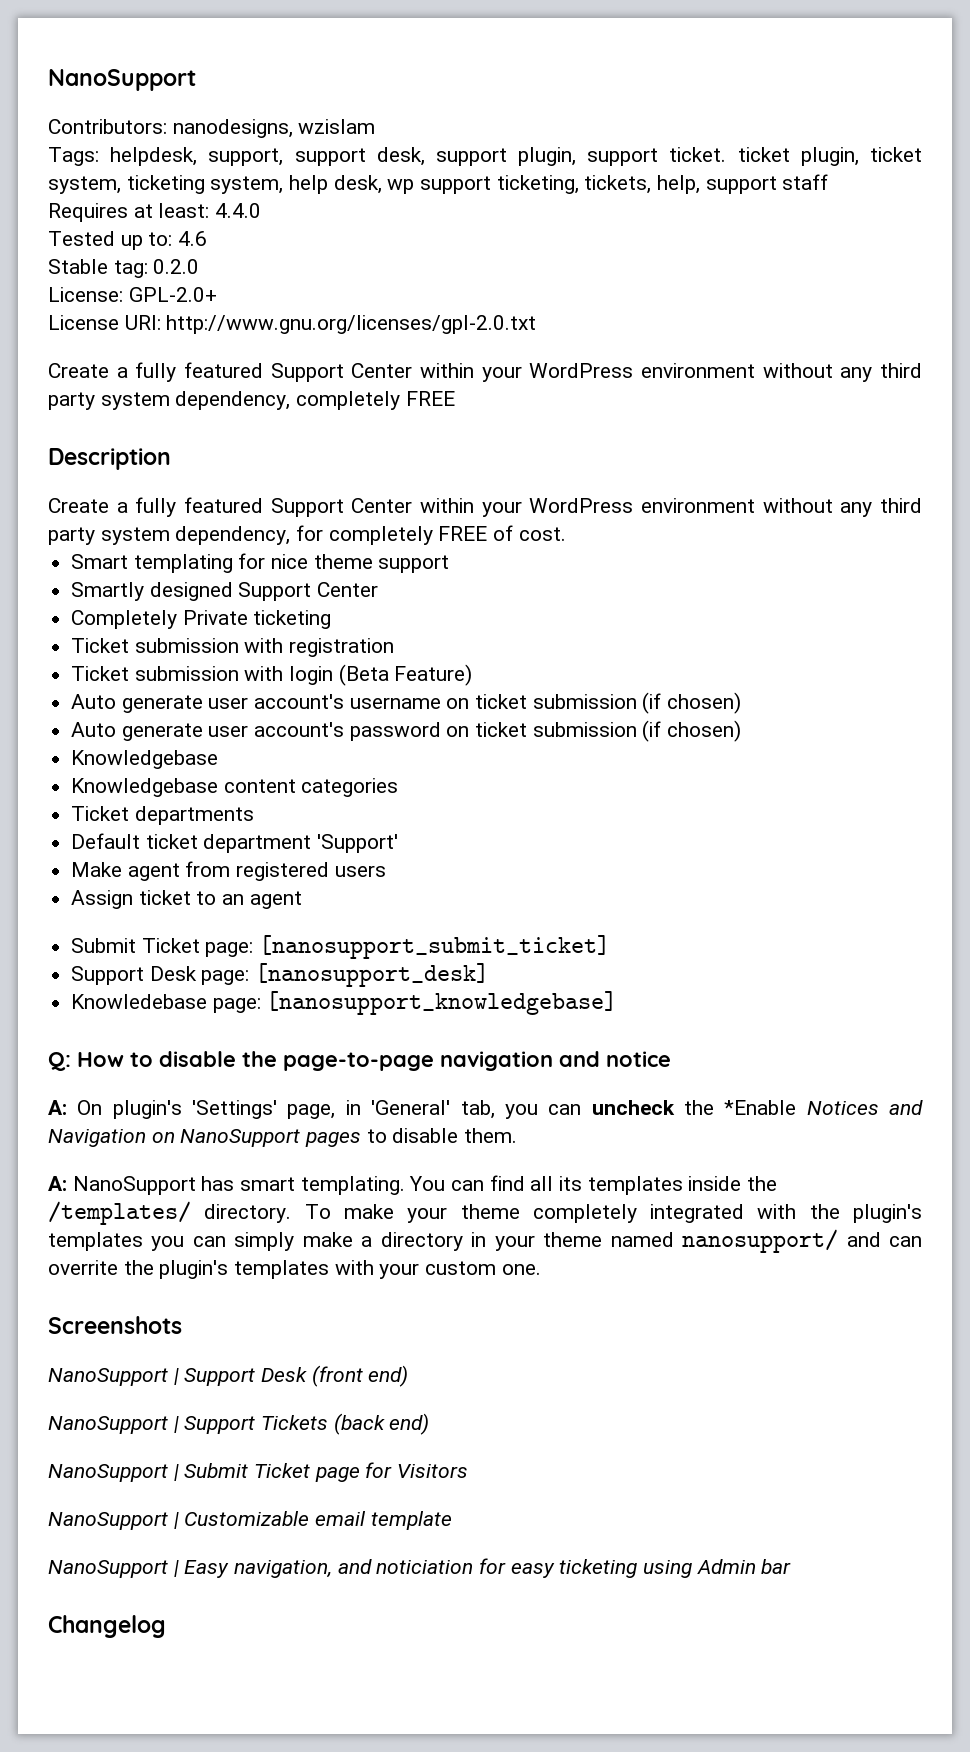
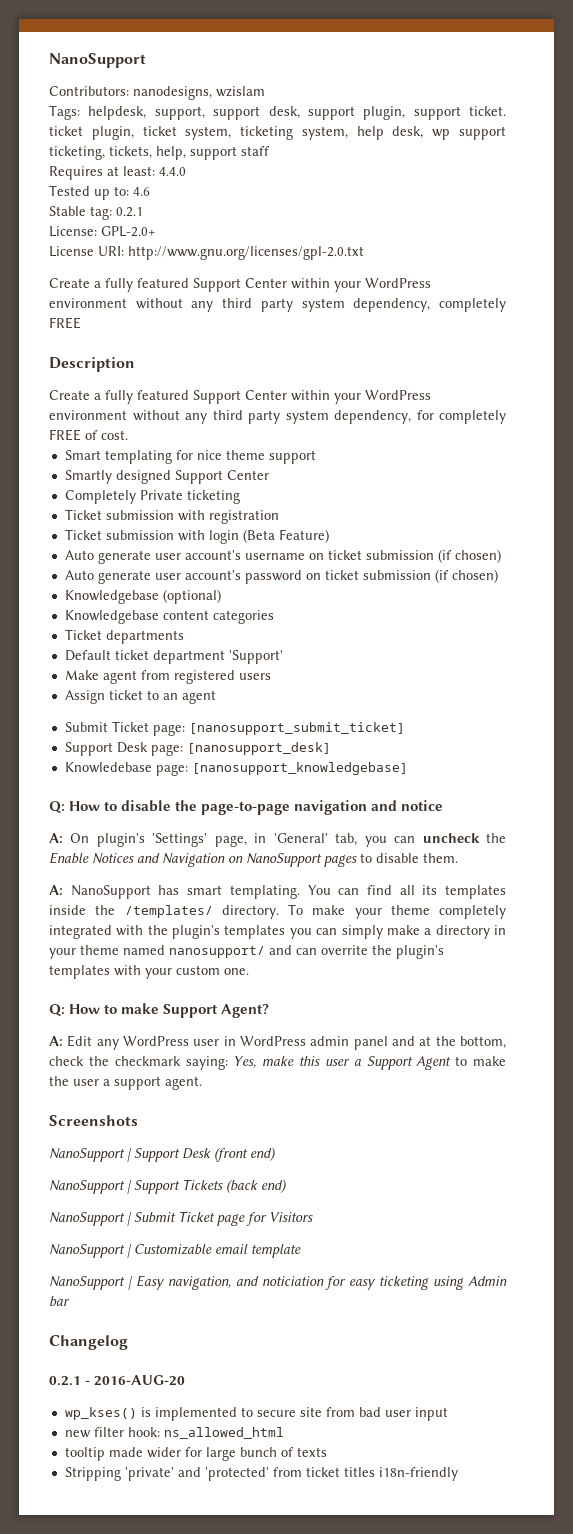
- Stable tag: 0.2.0
+ Stable tag: 0.2.1
  Auto generate user account's password on ticket submission (if chosen)
- Knowledgebase
+ Knowledgebase (optional)
- A: On plugin's 'Settings' page, in 'General' tab, you can uncheck the *Enable Notices and Navigation on NanoSupport pages to disable them.
+ A: On plugin's 'Settings' page, in 'General' tab, you can uncheck the Enable Notices and Navigation on NanoSupport pages to disable them.
+ Q: How to make Support Agent?
+ A: Edit any WordPress user in WordPress admin panel and at the bottom, check the checkmark saying: Yes, make this user a Support Agent to make the user a support agent.
+ 0.2.1 - 2016-AUG-20
+ wp_kses() is implemented to secure site from bad user input
+ new filter hook: ns_allowed_html
+ tooltip made wider for large bunch of texts
+ Stripping 'private' and 'protected' from ticket titles i18n-friendly

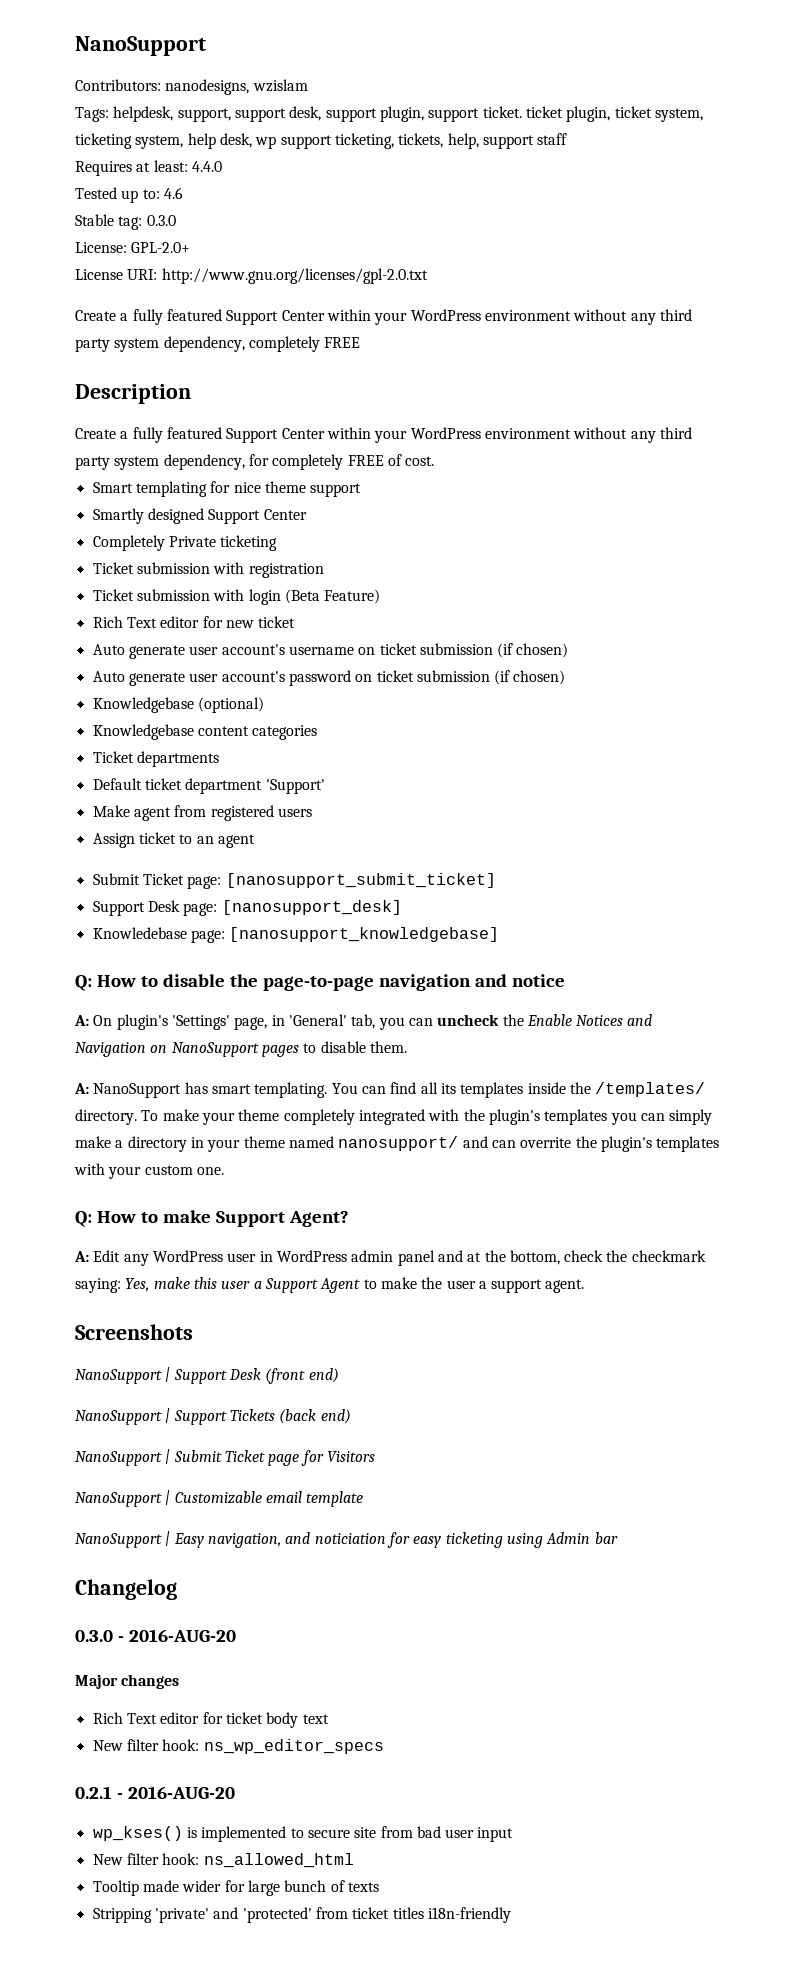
- Stable tag: 0.2.1
+ Stable tag: 0.3.0
+ Rich Text editor for new ticket
+ 0.3.0 - 2016-AUG-20
+ Major changes
+ Rich Text editor for ticket body text
+ New filter hook: ns_wp_editor_specs
- new filter hook: ns_allowed_html
+ New filter hook: ns_allowed_html
- tooltip made wider for large bunch of texts
+ Tooltip made wider for large bunch of texts

